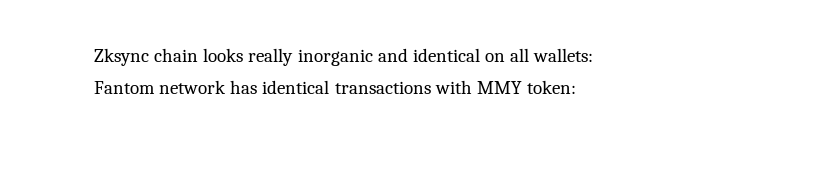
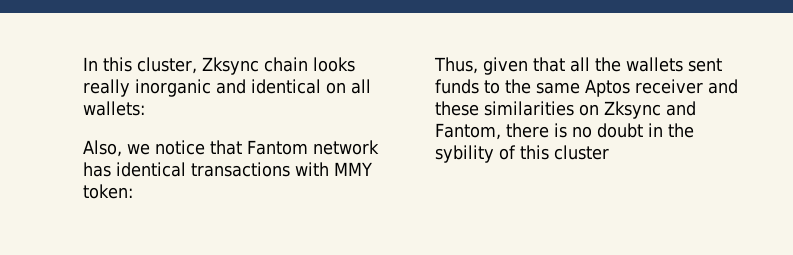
- Zksync chain looks really inorganic and identical on all wallets:
+ In this cluster, Zksync chain looks really inorganic and identical on all wallets:
- Fantom network has identical transactions with MMY token:
+ Also, we notice that Fantom network has identical transactions with MMY token:
+ Thus, given that all the wallets sent funds to the same Aptos receiver and these similarities on Zksync and Fantom, there is no doubt in the sybility of this cluster

